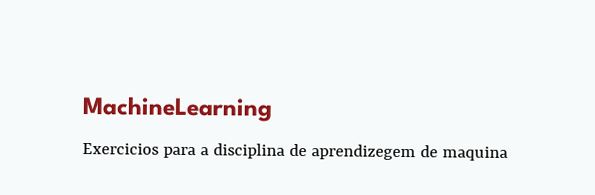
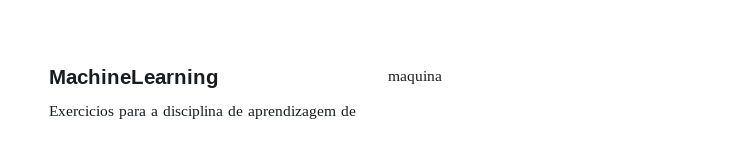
- Exercicios para a disciplina de aprendizegem de maquina
+ Exercicios para a disciplina de aprendizagem de maquina

